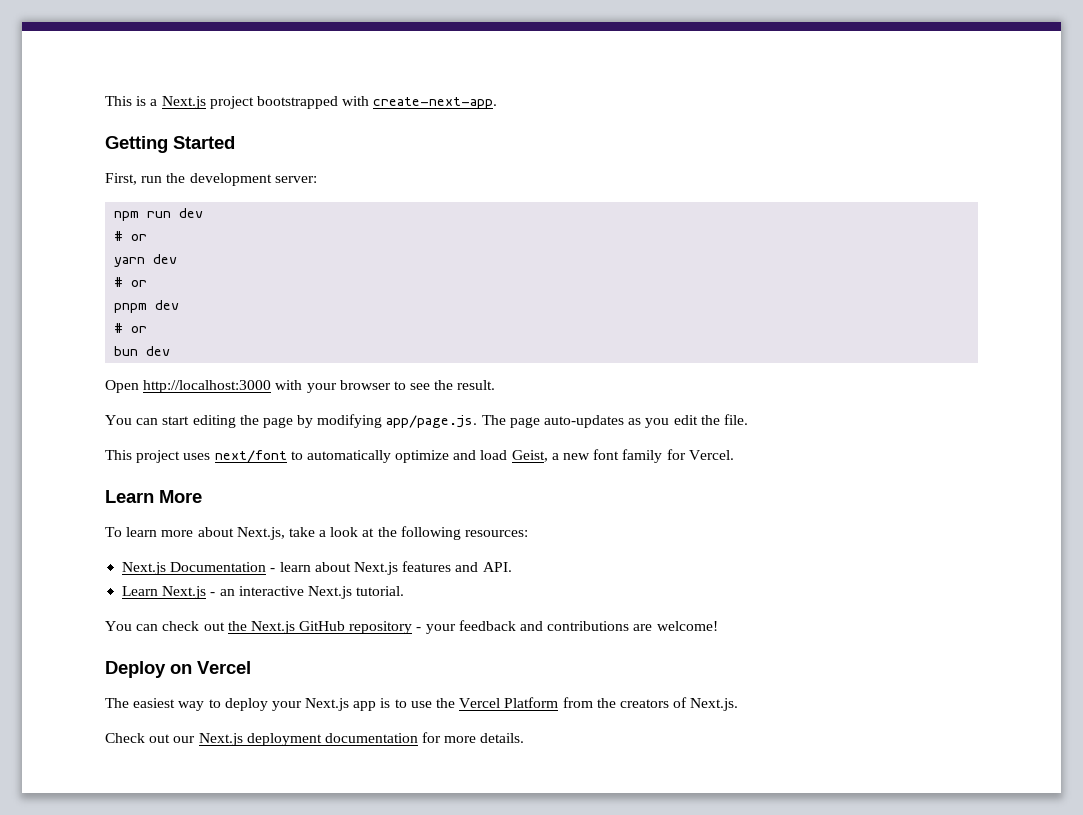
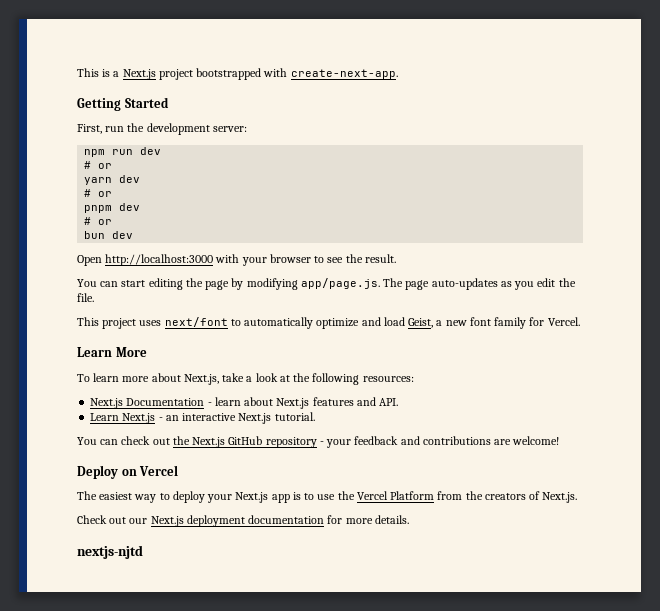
+ nextjs-njtd

